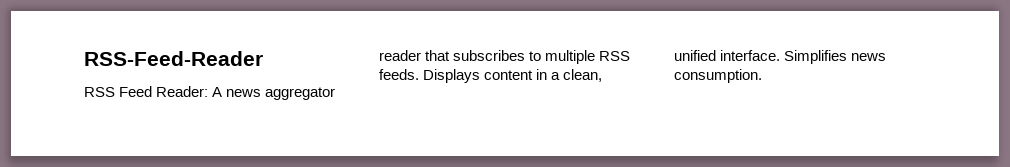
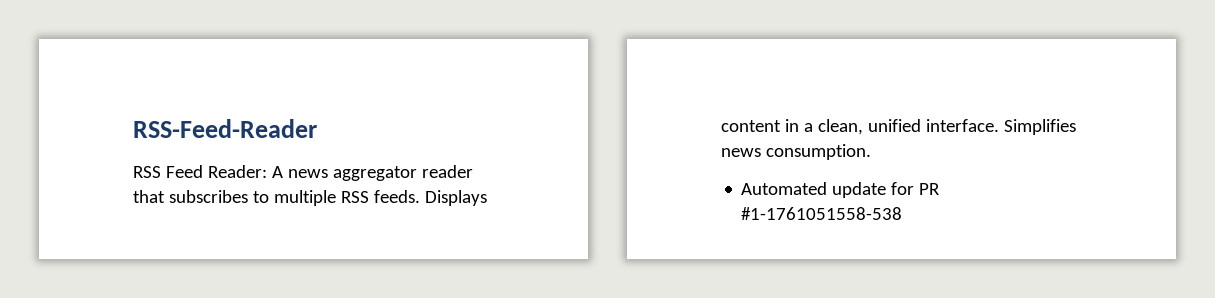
+ Automated update for PR #1-1761051558-538

